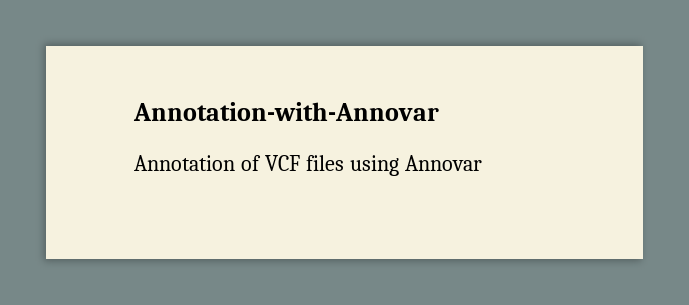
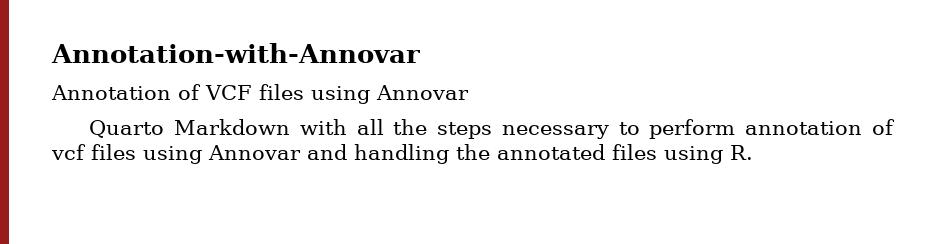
+ Quarto Markdown with all the steps necessary to perform annotation of vcf files using Annovar and handling the annotated files using R.

